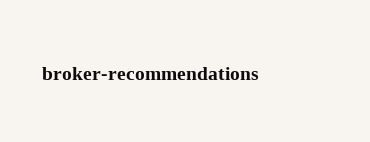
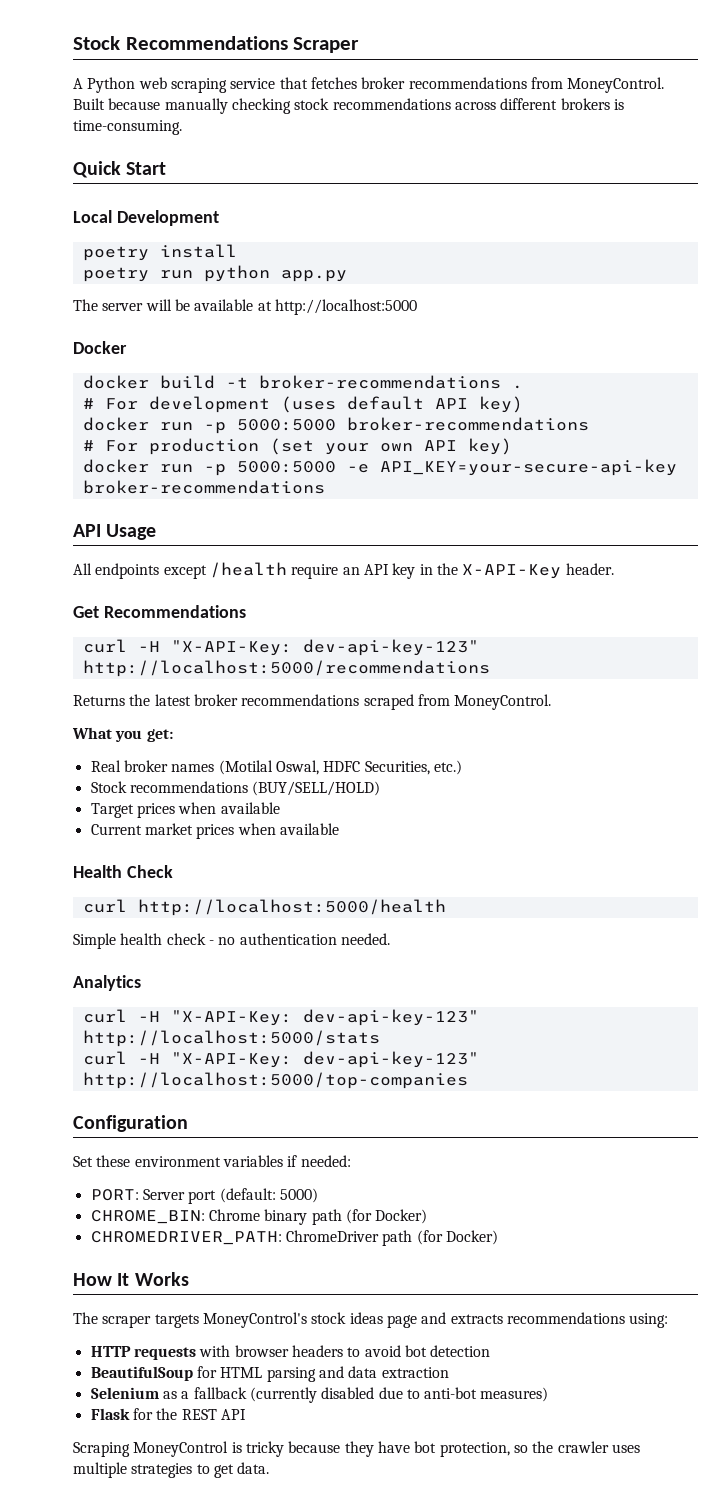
- broker-recommendations
+ Stock Recommendations Scraper
+ A Python web scraping service that fetches broker recommendations from MoneyControl. Built because manually checking stock recommendations across different brokers is time-consuming.
+ Quick Start
+ Local Development
+ poetry install
+ poetry run python app.py
+ The server will be available at http://localhost:5000
+ Docker
+ docker build -t broker-recommendations .
+ # For development (uses default API key)
+ docker run -p 5000:5000 broker-recommendations
+ # For production (set your own API key)
+ docker run -p 5000:5000 -e API_KEY=your-secure-api-key broker-recommendations
+ API Usage
+ All endpoints except /health require an API key in the X-API-Key header.
+ Get Recommendations
+ curl -H "X-API-Key: dev-api-key-123" http://localhost:5000/recommendations
+ Returns the latest broker recommendations scraped from MoneyControl.
+ What you get:
+ Real broker names (Motilal Oswal, HDFC Securities, etc.)
+ Stock recommendations (BUY/SELL/HOLD)
+ Target prices when available
+ Current market prices when available
+ Health Check
+ curl http://localhost:5000/health
+ Simple health check - no authentication needed.
+ Analytics
+ curl -H "X-API-Key: dev-api-key-123" http://localhost:5000/stats
+ curl -H "X-API-Key: dev-api-key-123" http://localhost:5000/top-companies
+ Configuration
+ Set these environment variables if needed:
+ PORT: Server port (default: 5000)
+ CHROME_BIN: Chrome binary path (for Docker)
+ CHROMEDRIVER_PATH: ChromeDriver path (for Docker)
+ How It Works
+ The scraper targets MoneyControl's stock ideas page and extracts recommendations using:
+ HTTP requests with browser headers to avoid bot detection
+ BeautifulSoup for HTML parsing and data extraction
+ Selenium as a fallback (currently disabled due to anti-bot measures)
+ Flask for the REST API
+ Scraping MoneyControl is tricky because they have bot protection, so the crawler uses multiple strategies to get data.

